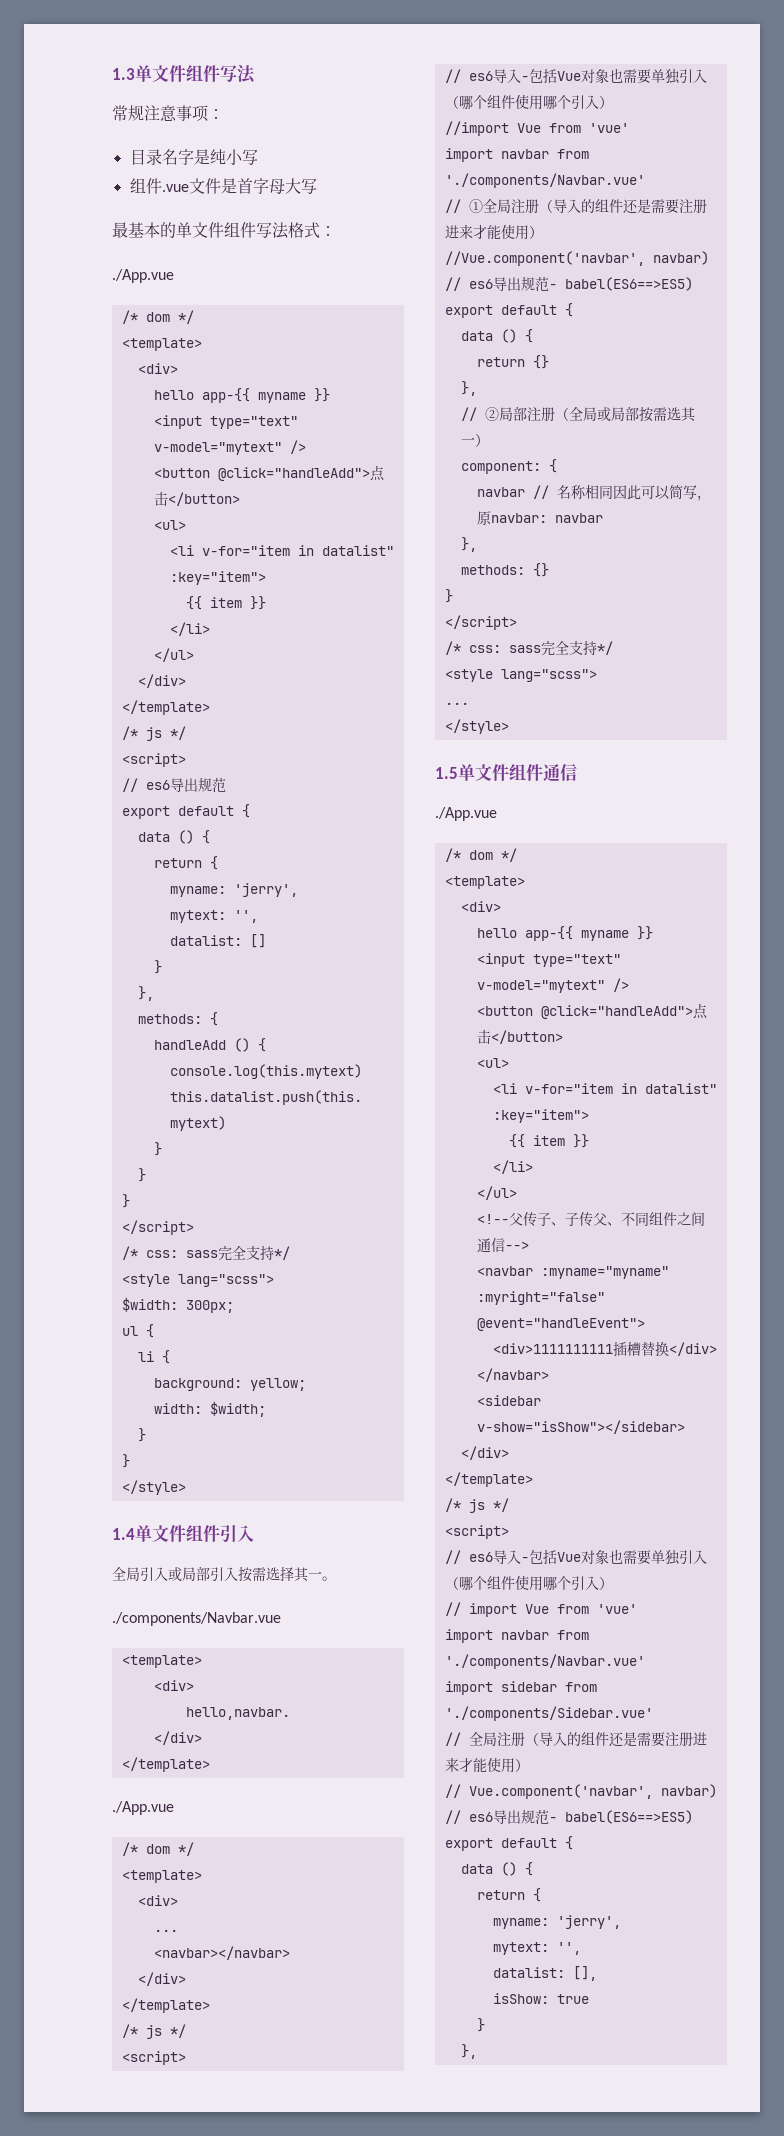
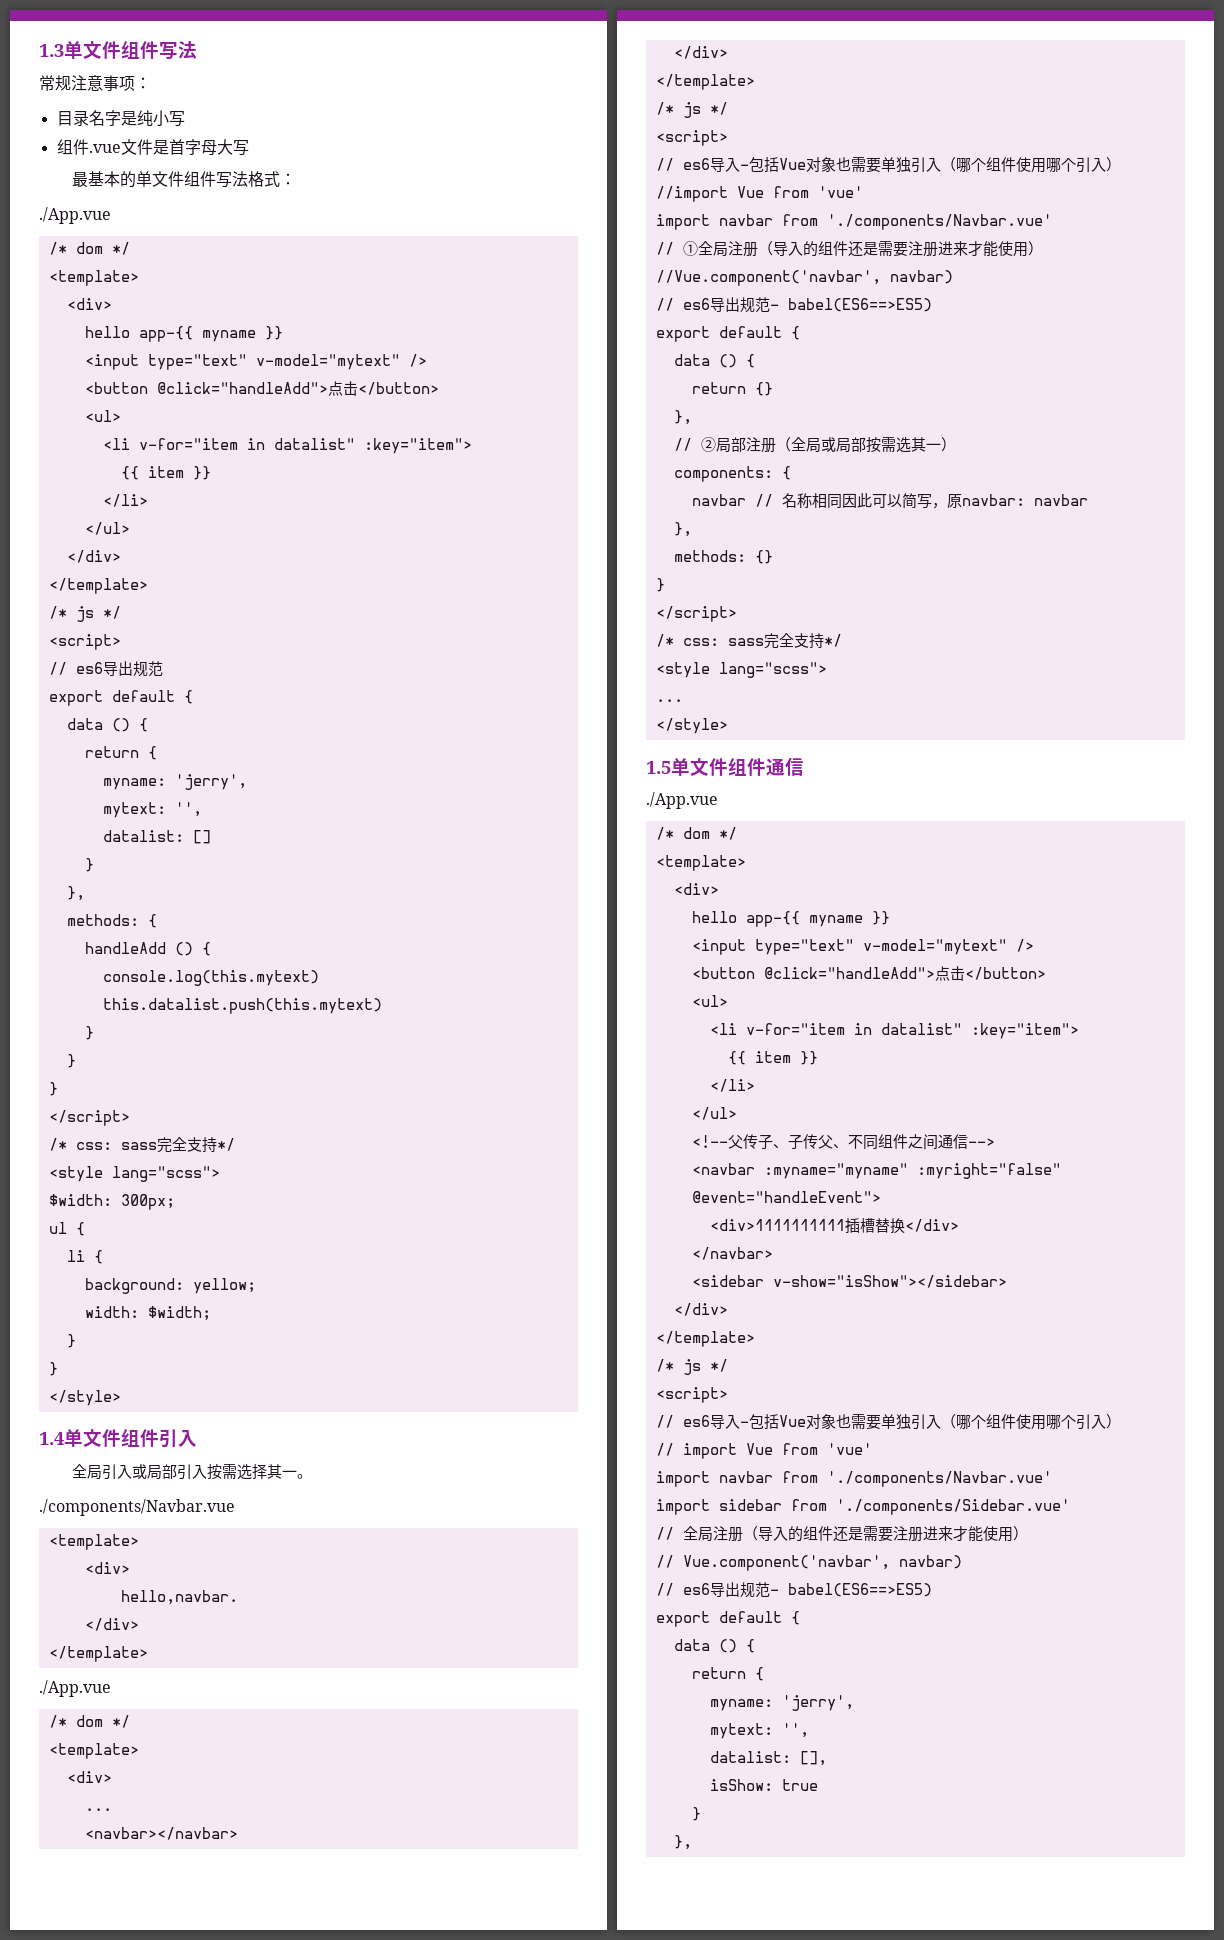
- component: {
+ components: {

